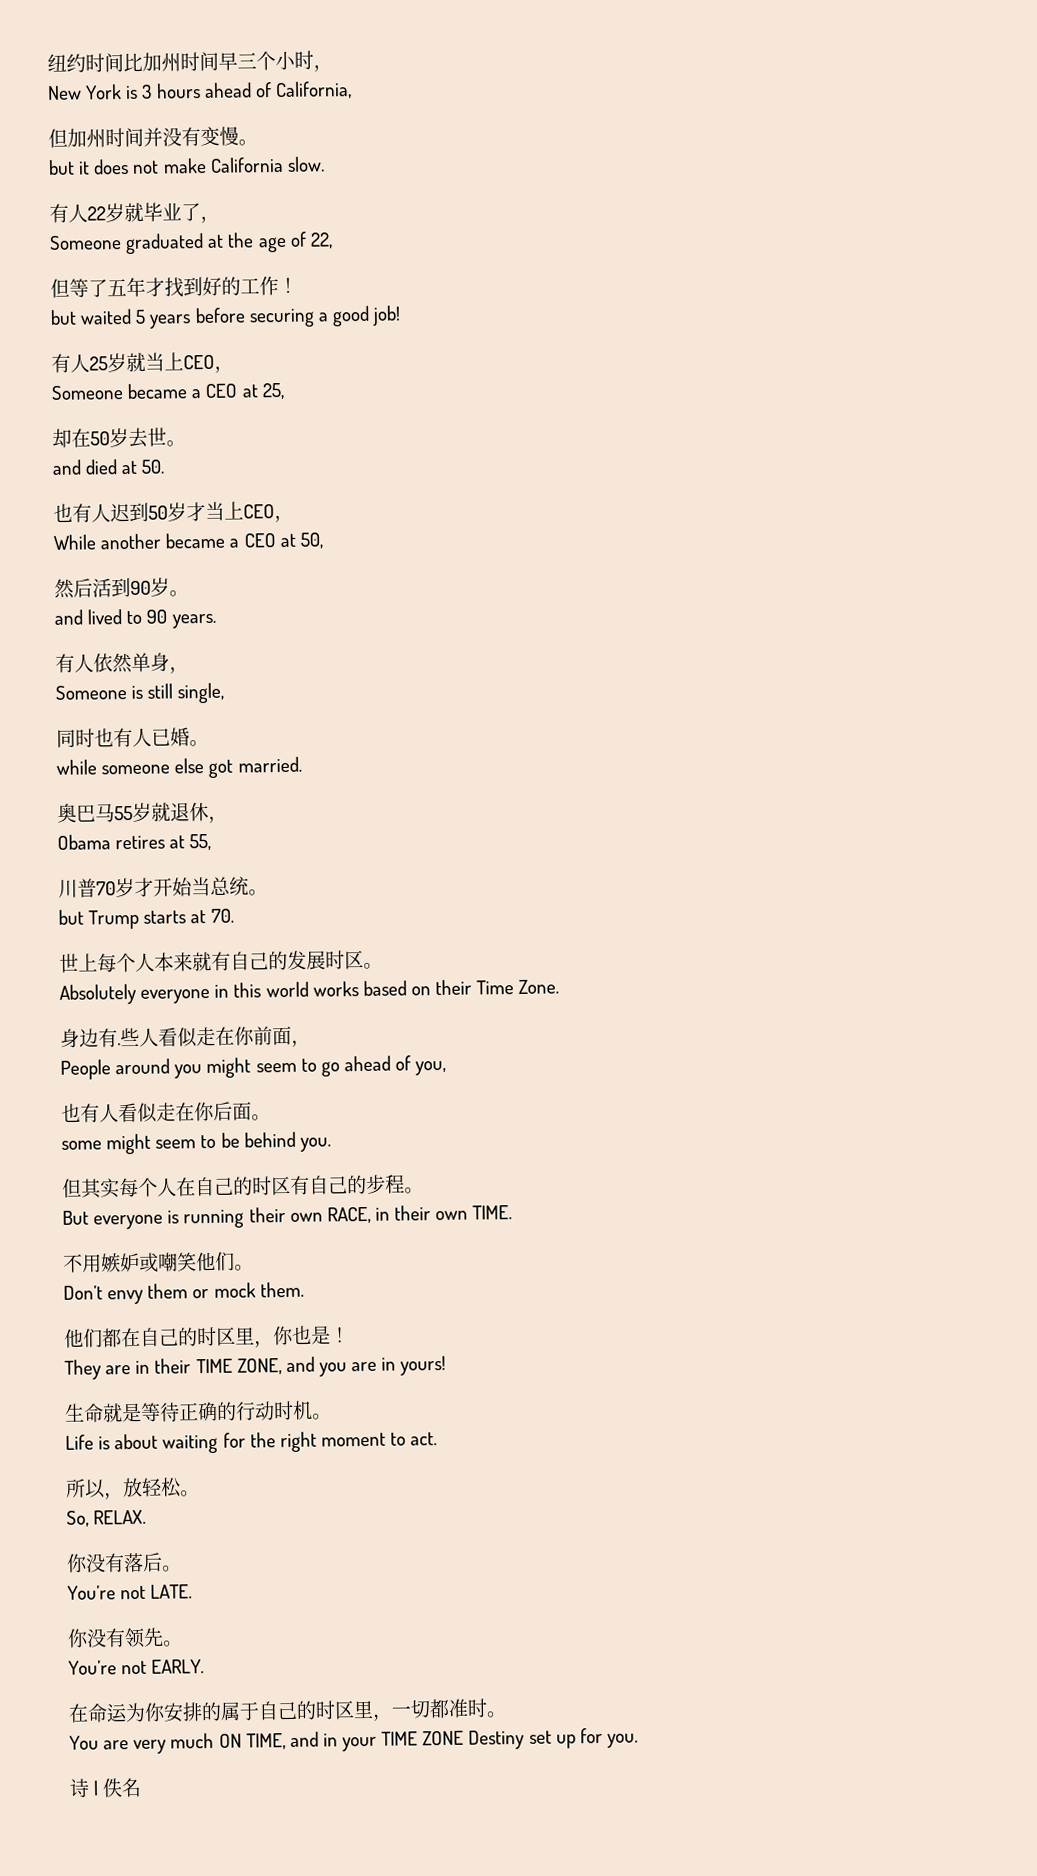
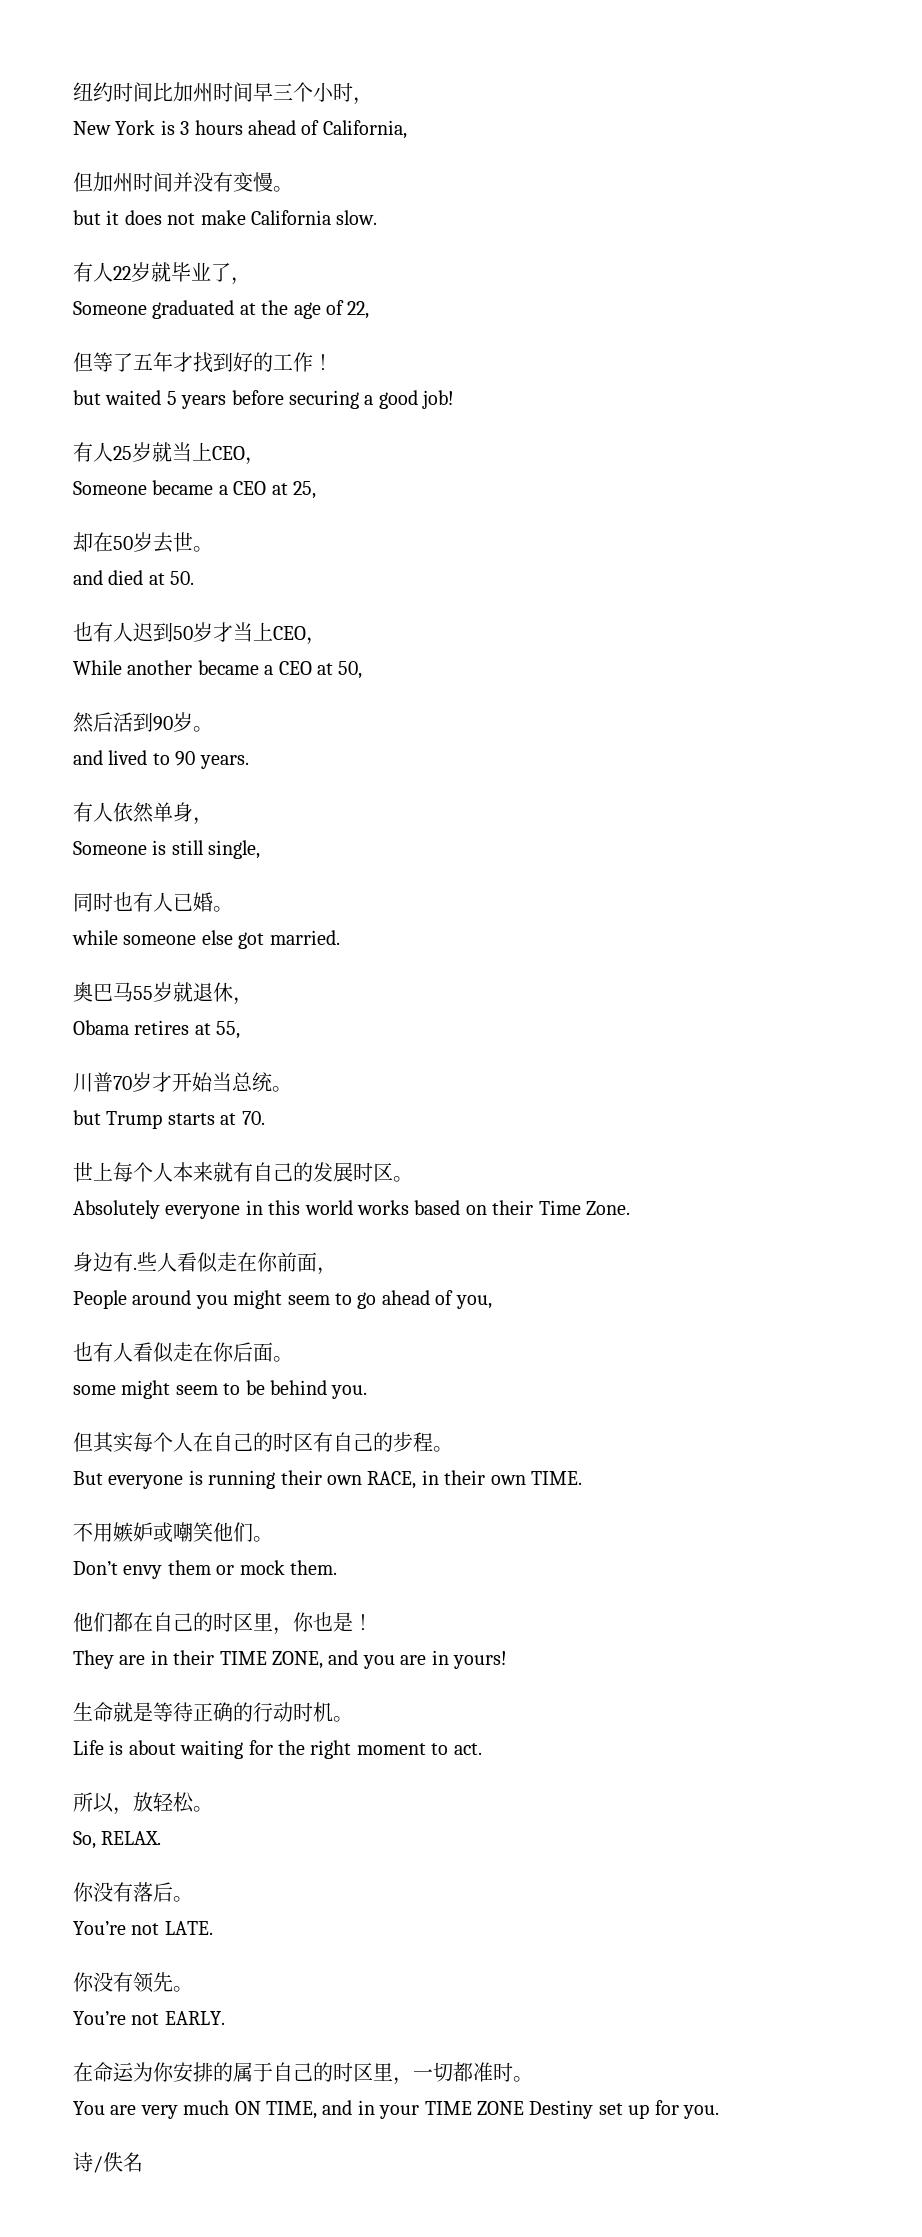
- 诗 | 佚名
+ 诗/佚名

